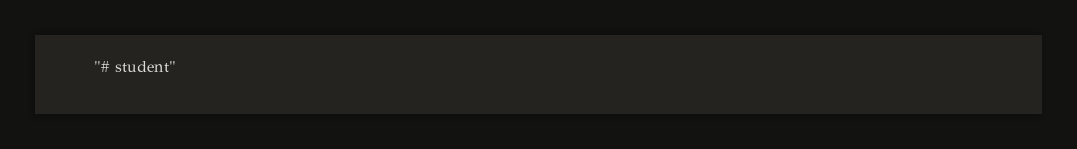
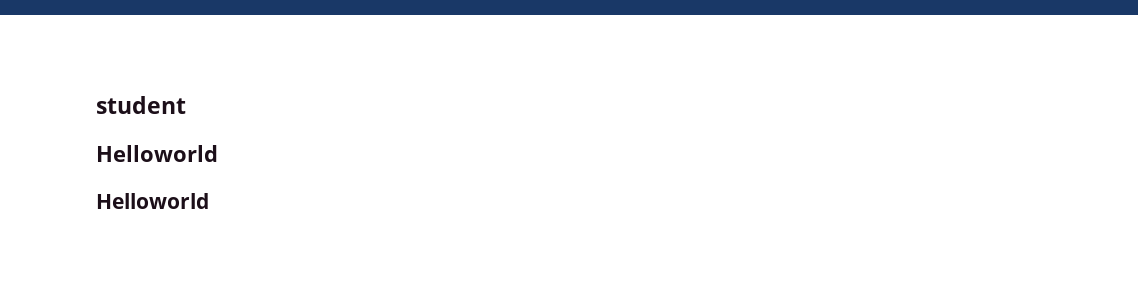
- "# student"
+ student
+ Helloworld
+ Helloworld

